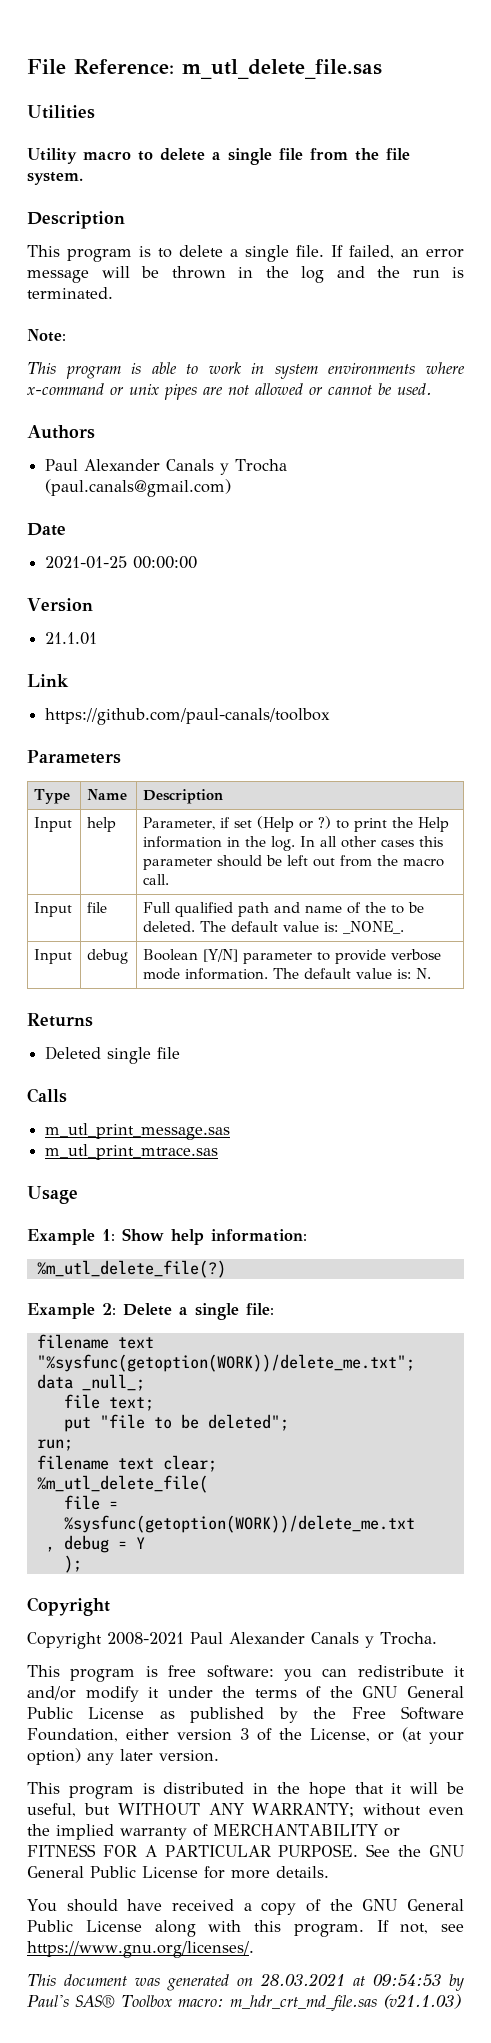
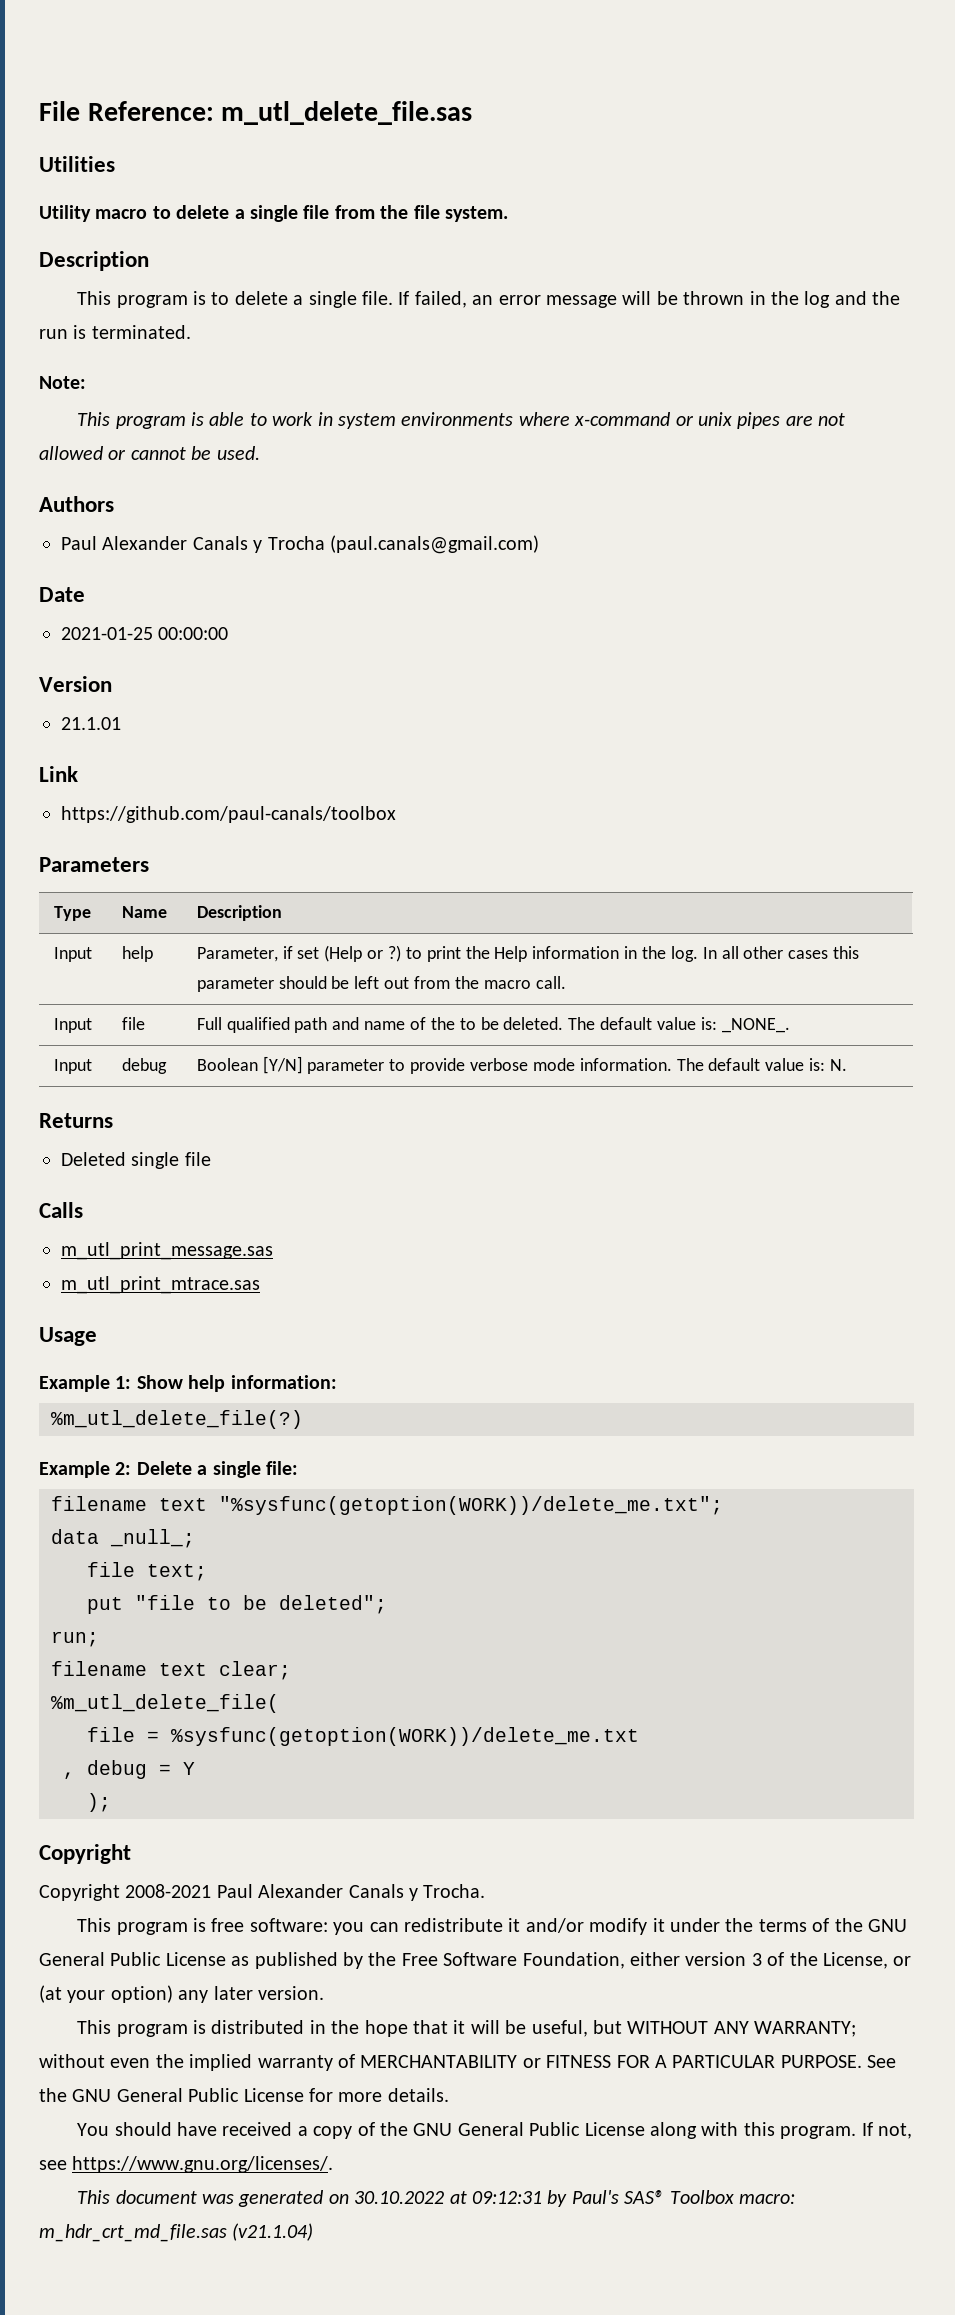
- This document was generated on 28.03.2021 at 09:54:53 by Paul's SAS® Toolbox macro: m_hdr_crt_md_file.sas (v21.1.03)
+ This document was generated on 30.10.2022 at 09:12:31 by Paul's SAS® Toolbox macro: m_hdr_crt_md_file.sas (v21.1.04)

